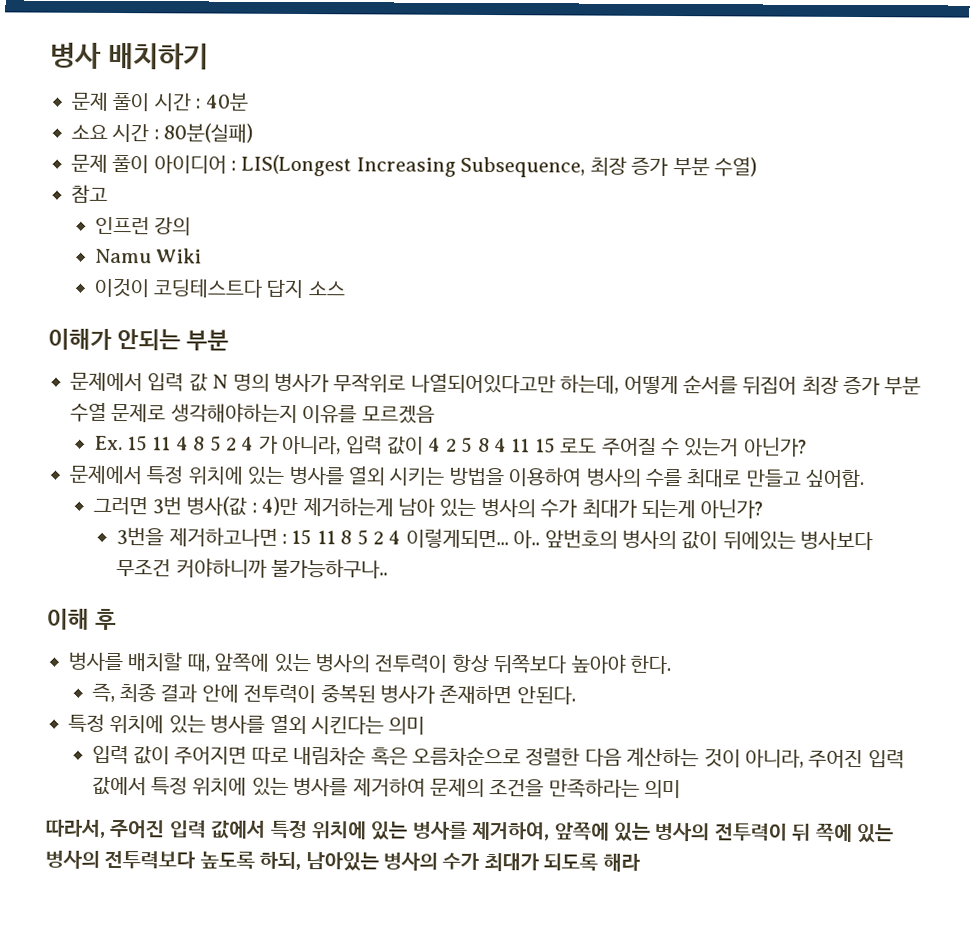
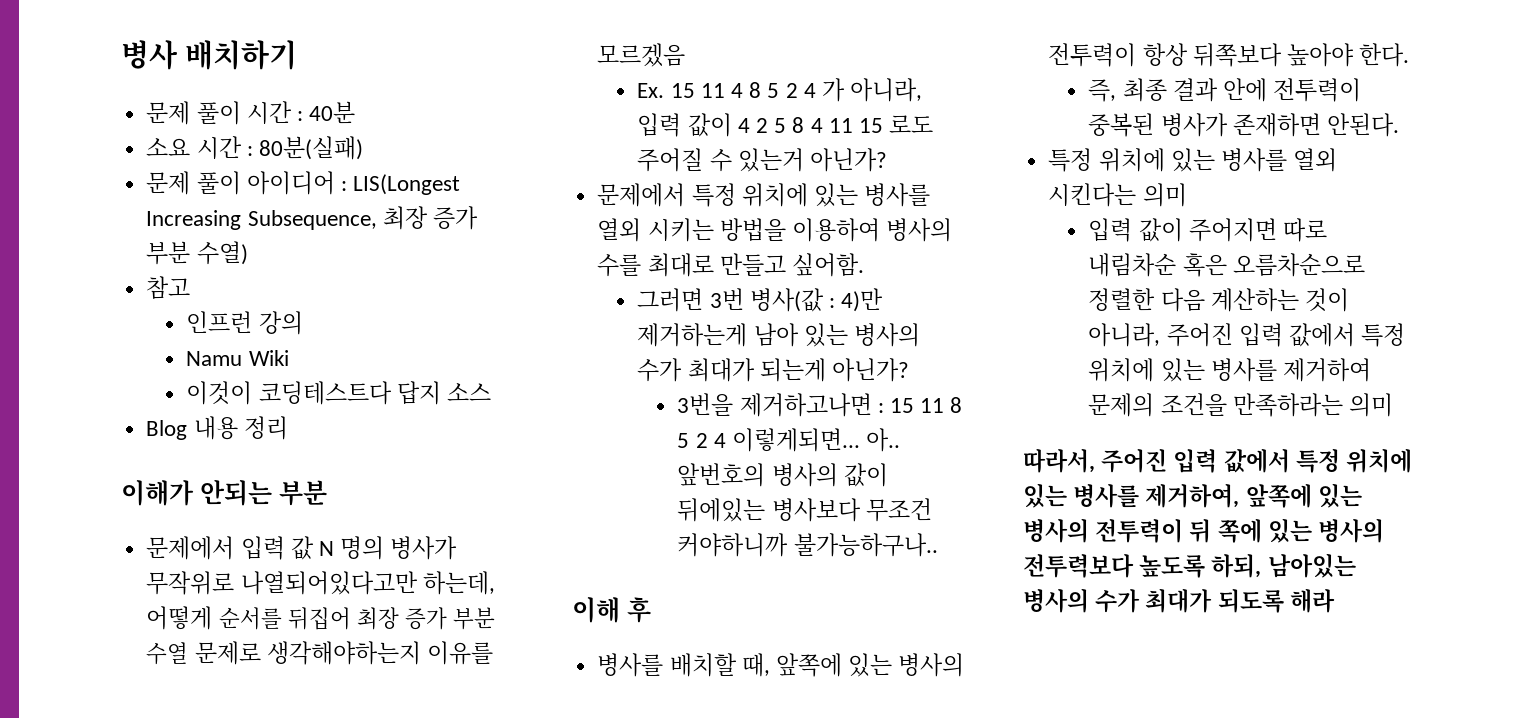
+ Blog 내용 정리

